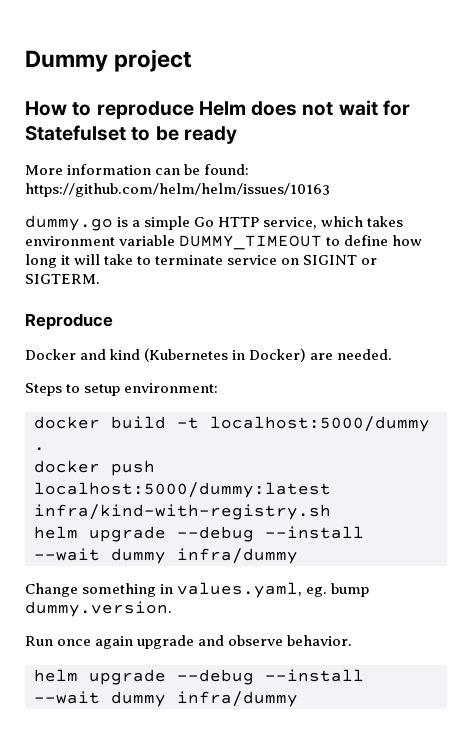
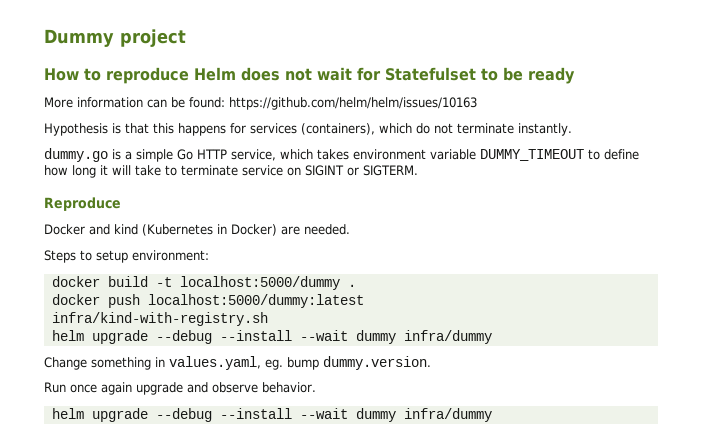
+ Hypothesis is that this happens for services (containers), which do not terminate instantly.

